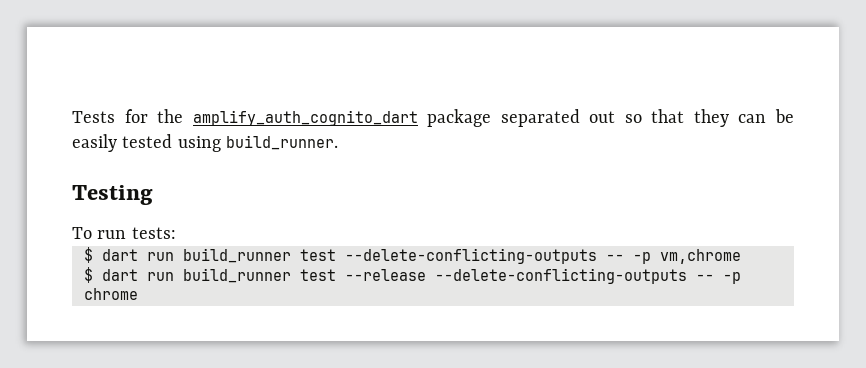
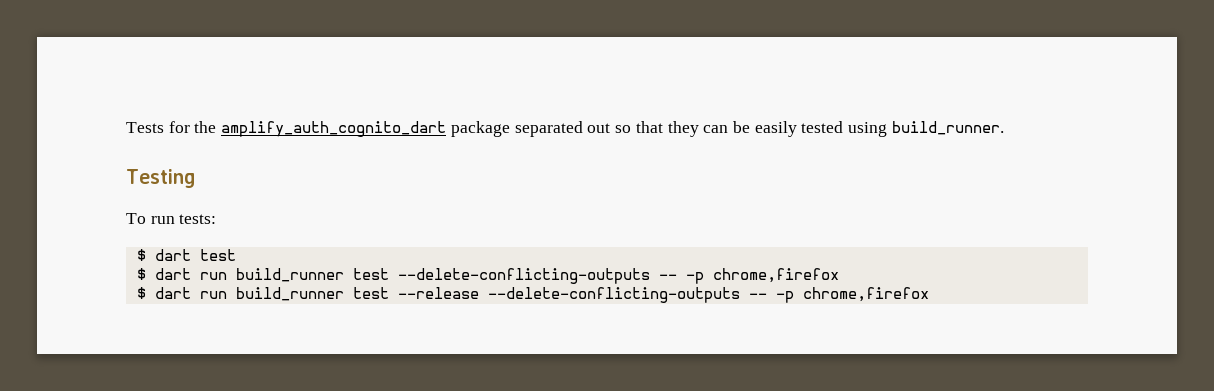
+ $ dart test
- $ dart run build_runner test --delete-conflicting-outputs -- -p vm,chrome
+ $ dart run build_runner test --delete-conflicting-outputs -- -p chrome,firefox
- $ dart run build_runner test --release --delete-conflicting-outputs -- -p chrome
+ $ dart run build_runner test --release --delete-conflicting-outputs -- -p chrome,firefox

